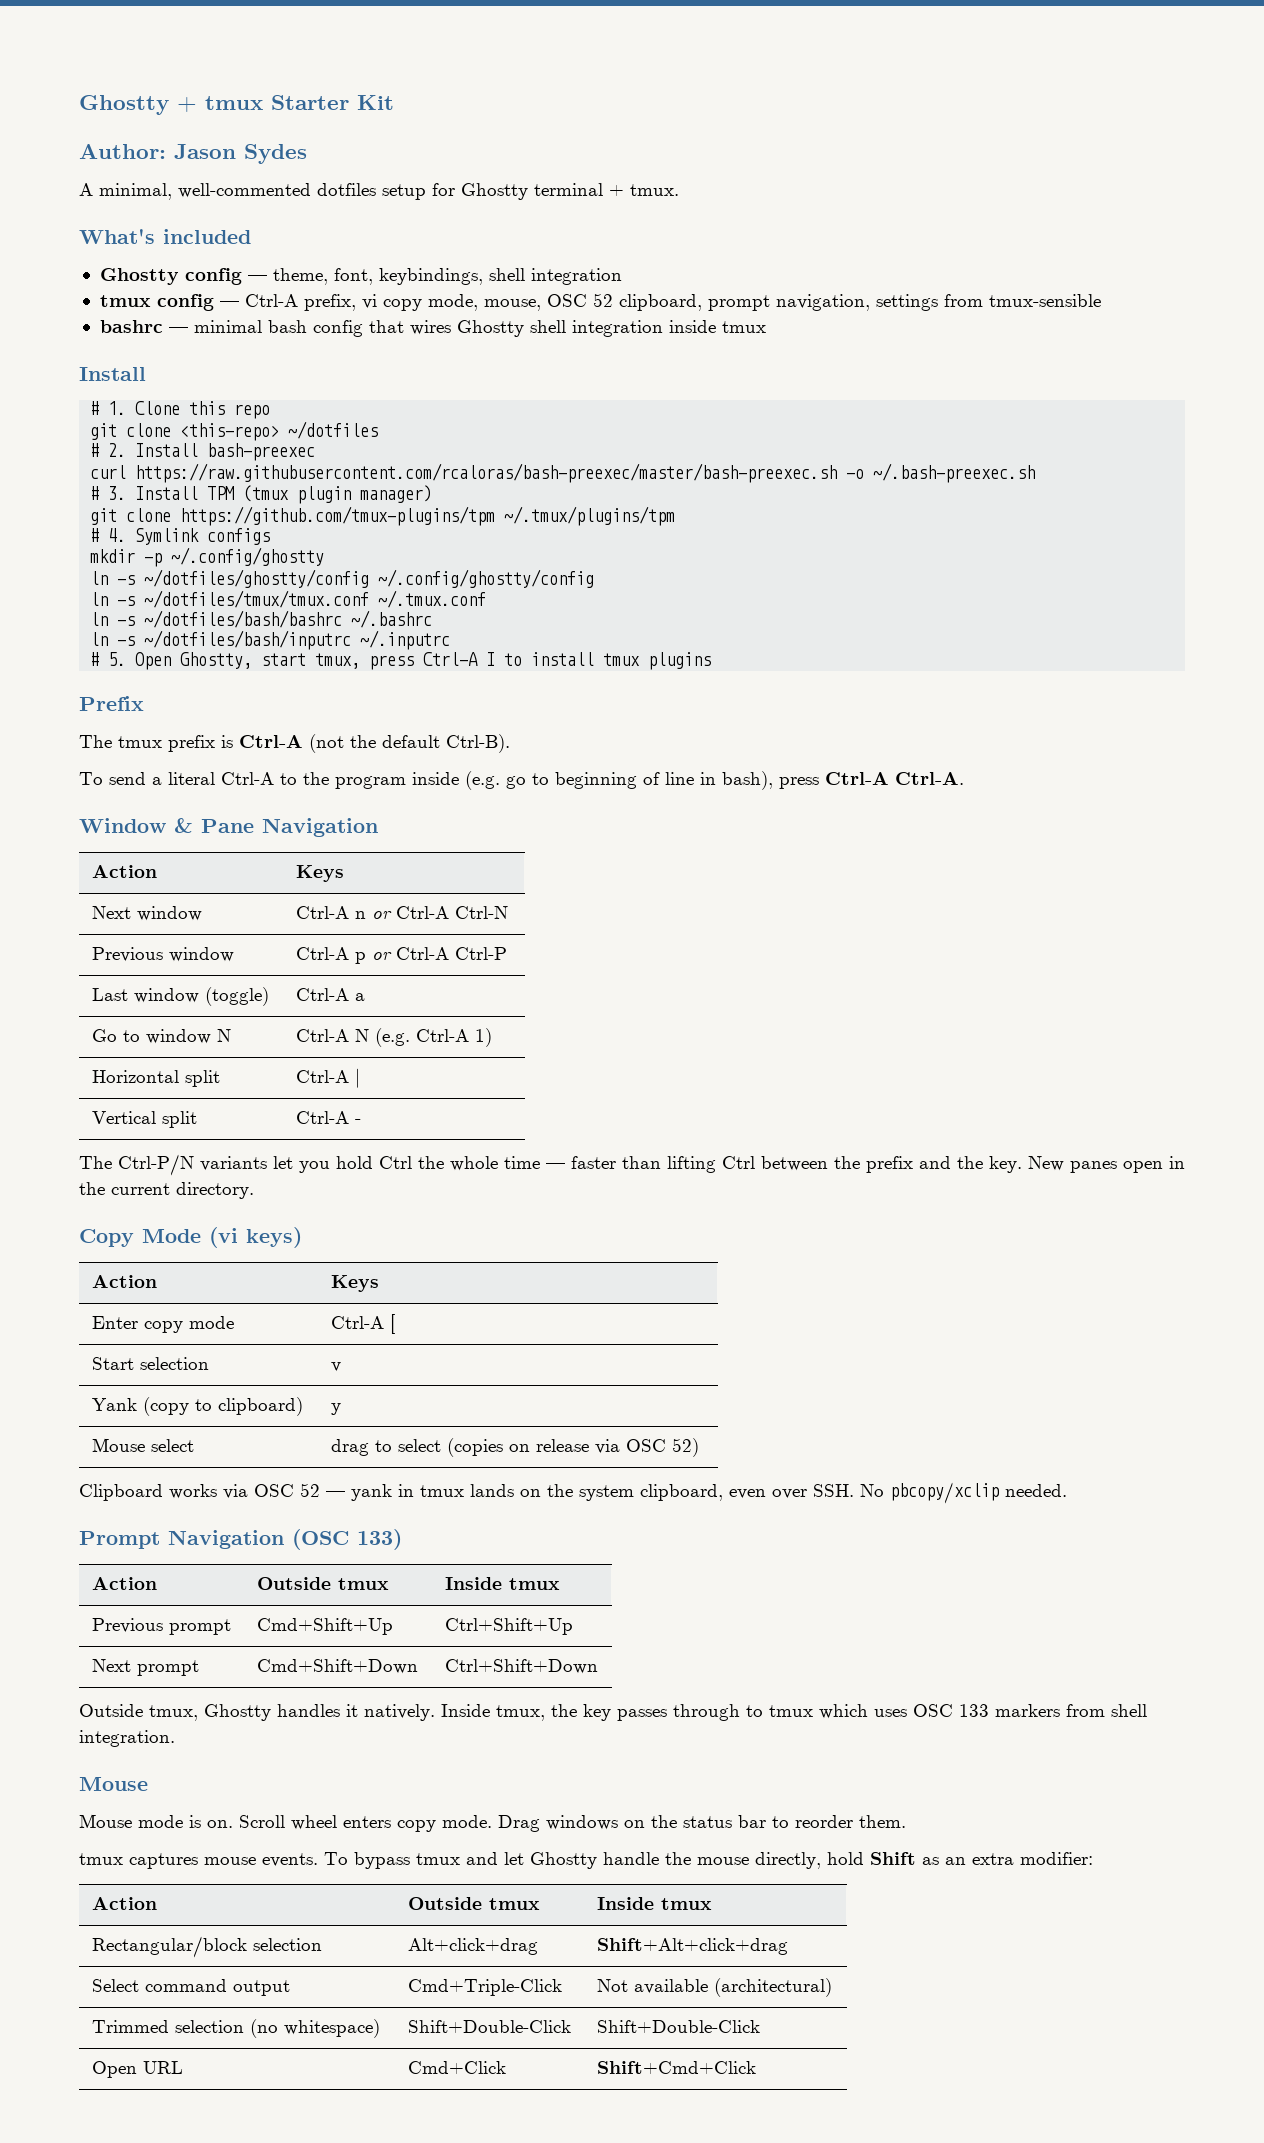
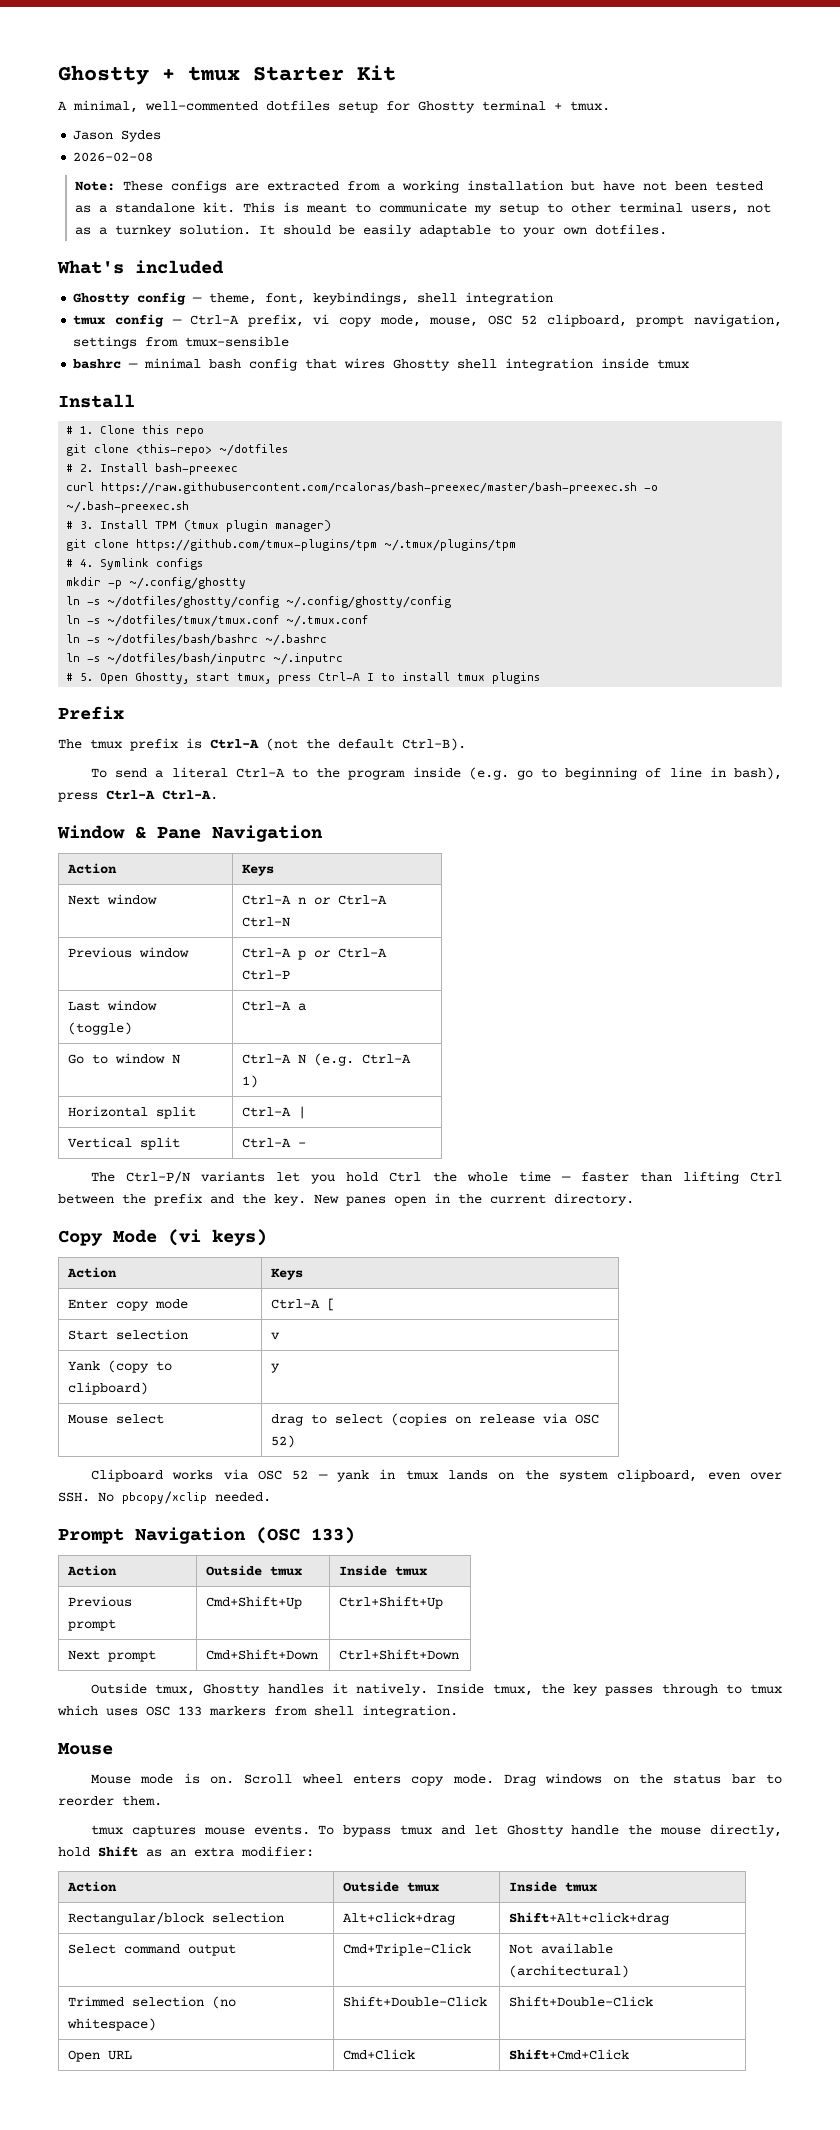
- Author: Jason Sydes
+ Jason Sydes
+ 2026-02-08
+ Note: These configs are extracted from a working installation but have not been tested as a standalone kit. This is meant to communicate my setup to other terminal users, not as a turnkey solution. It should be easily adaptable to your own dotfiles.

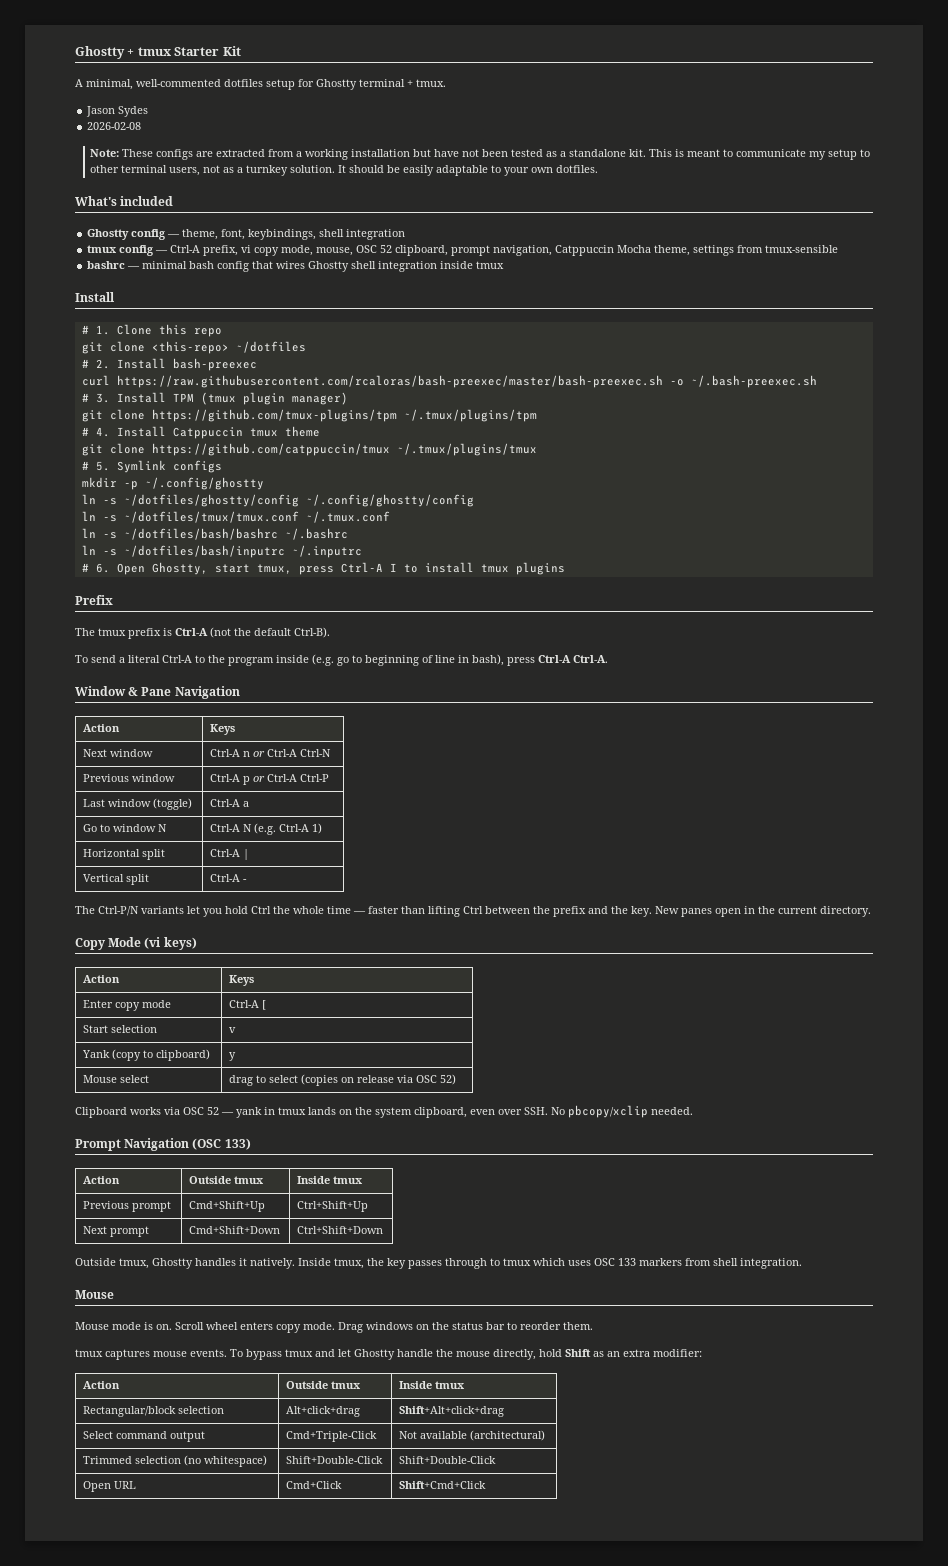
- tmux config — Ctrl-A prefix, vi copy mode, mouse, OSC 52 clipboard, prompt navigation, settings from tmux-sensible
+ tmux config — Ctrl-A prefix, vi copy mode, mouse, OSC 52 clipboard, prompt navigation, Catppuccin Mocha theme, settings from tmux-sensible
- # 4. Symlink configs
+ # 4. Install Catppuccin tmux theme
+ git clone https://github.com/catppuccin/tmux ~/.tmux/plugins/tmux
+ # 5. Symlink configs
- # 5. Open Ghostty, start tmux, press Ctrl-A I to install tmux plugins
+ # 6. Open Ghostty, start tmux, press Ctrl-A I to install tmux plugins

